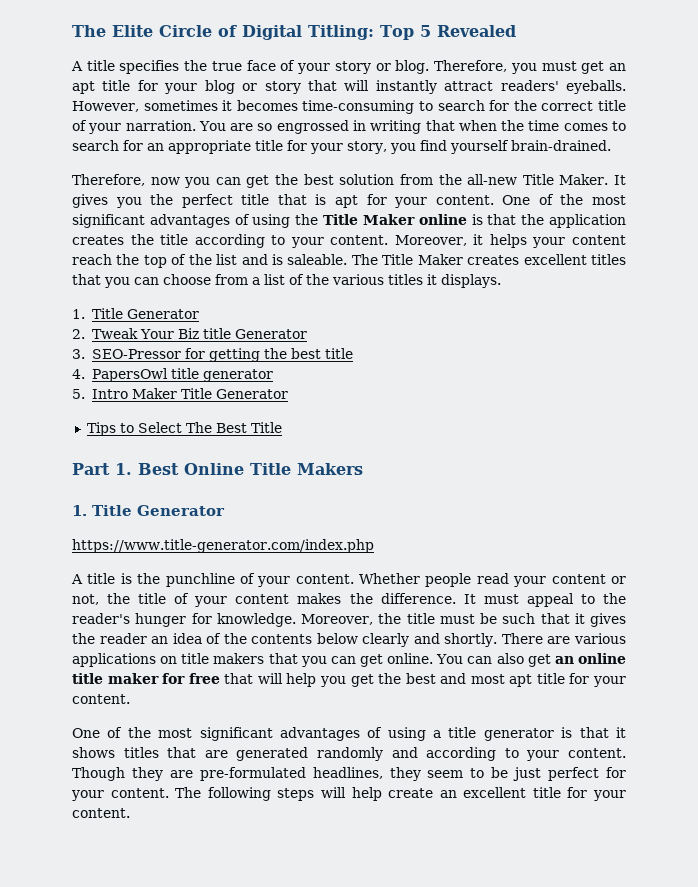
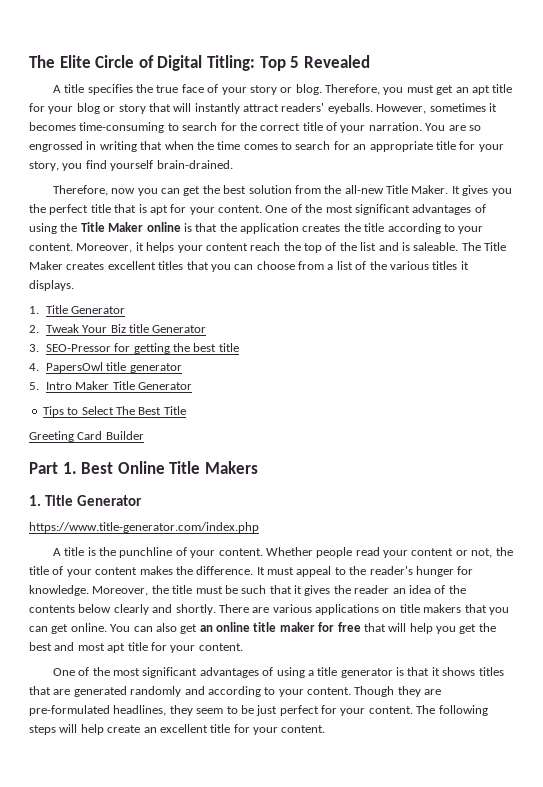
+ Greeting Card Builder

